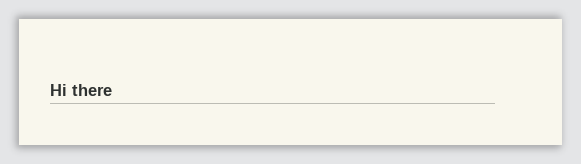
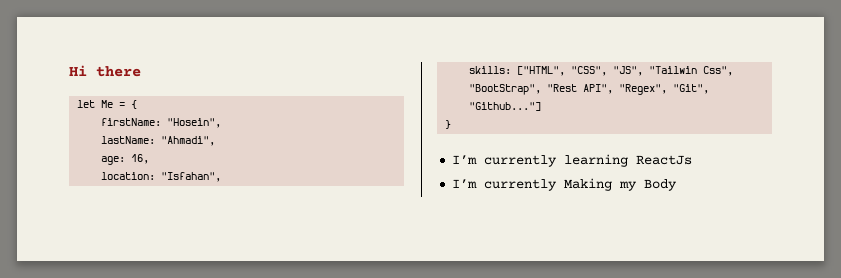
+ let Me = {
+ firstName: "Hosein",
+ lastName: "Ahmadi",
+ age: 16,
+ location: "Isfahan",
+ skills: ["HTML", "CSS", "JS", "Tailwin Css", "BootStrap", "Rest API", "Regex", "Git", "Github..."]
+ }
+ I’m currently learning ReactJs
+ I’m currently Making my Body

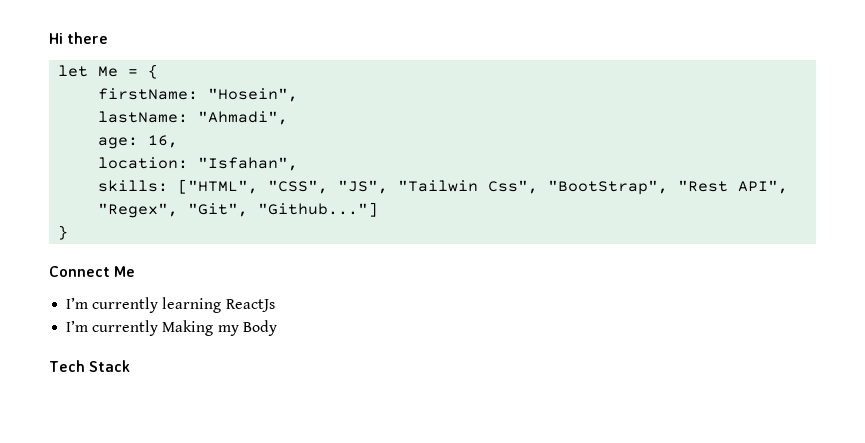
+ Connect Me
+ Tech Stack

